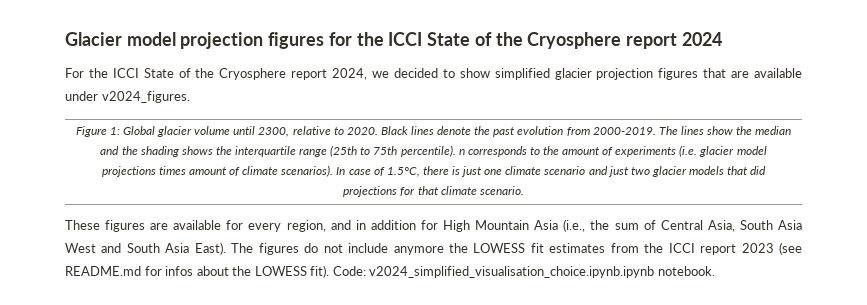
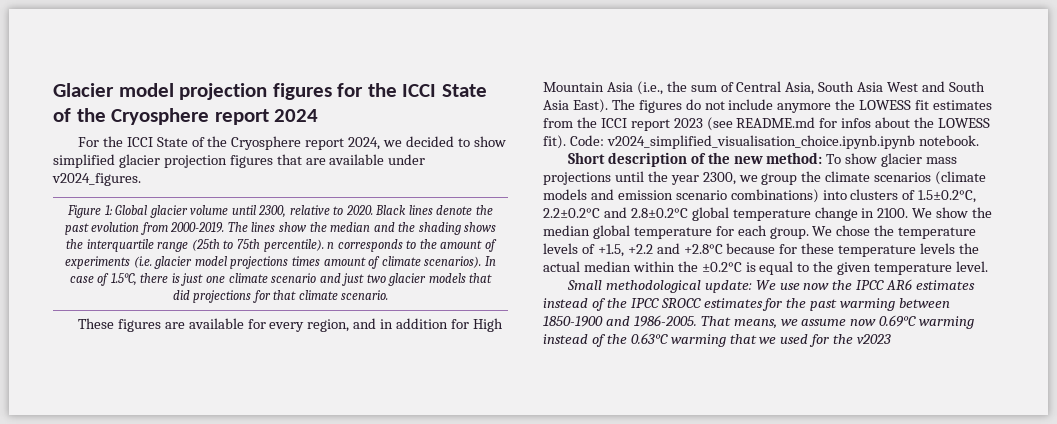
+ Short description of the new method: To show glacier mass projections until the year 2300, we group the climate scenarios (climate models and emission scenario combinations) into clusters of 1.5±0.2°C, 2.2±0.2°C and 2.8±0.2°C global temperature change in 2100. We show the median global temperature for each group. We chose the temperature levels of +1.5, +2.2 and +2.8°C because for these temperature levels the actual median within the ±0.2°C is equal to the given temperature level.
+ Small methodological update: We use now the IPCC AR6 estimates instead of the IPCC SROCC estimates for the past warming between 1850-1900 and 1986-2005. That means, we assume now 0.69°C warming instead of the 0.63°C warming that we used for the v2023

